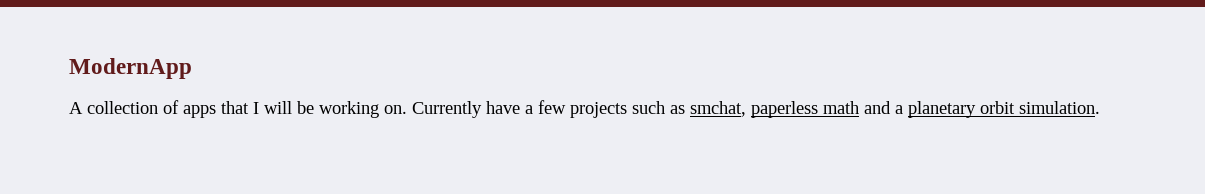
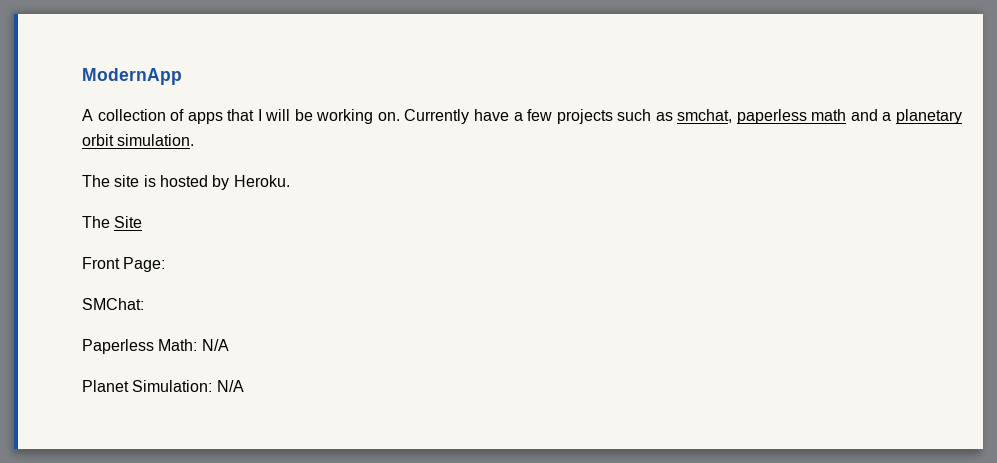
+ The site is hosted by Heroku.
+ The Site
+ Front Page:
+ SMChat:
+ Paperless Math: N/A
+ Planet Simulation: N/A

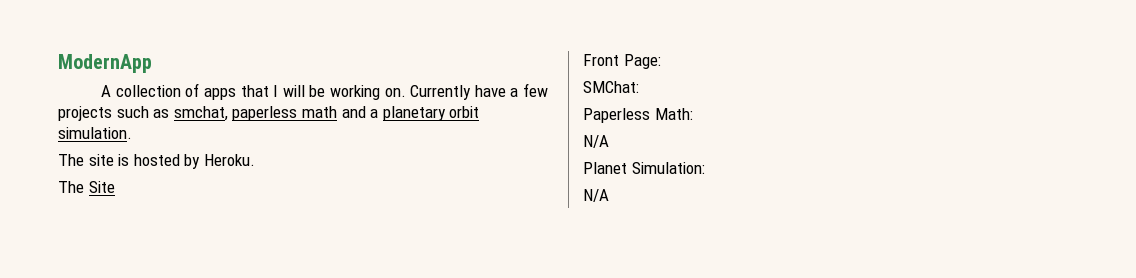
- Paperless Math: N/A
+ Paperless Math:
+ N/A
- Planet Simulation: N/A
+ Planet Simulation:
+ N/A

